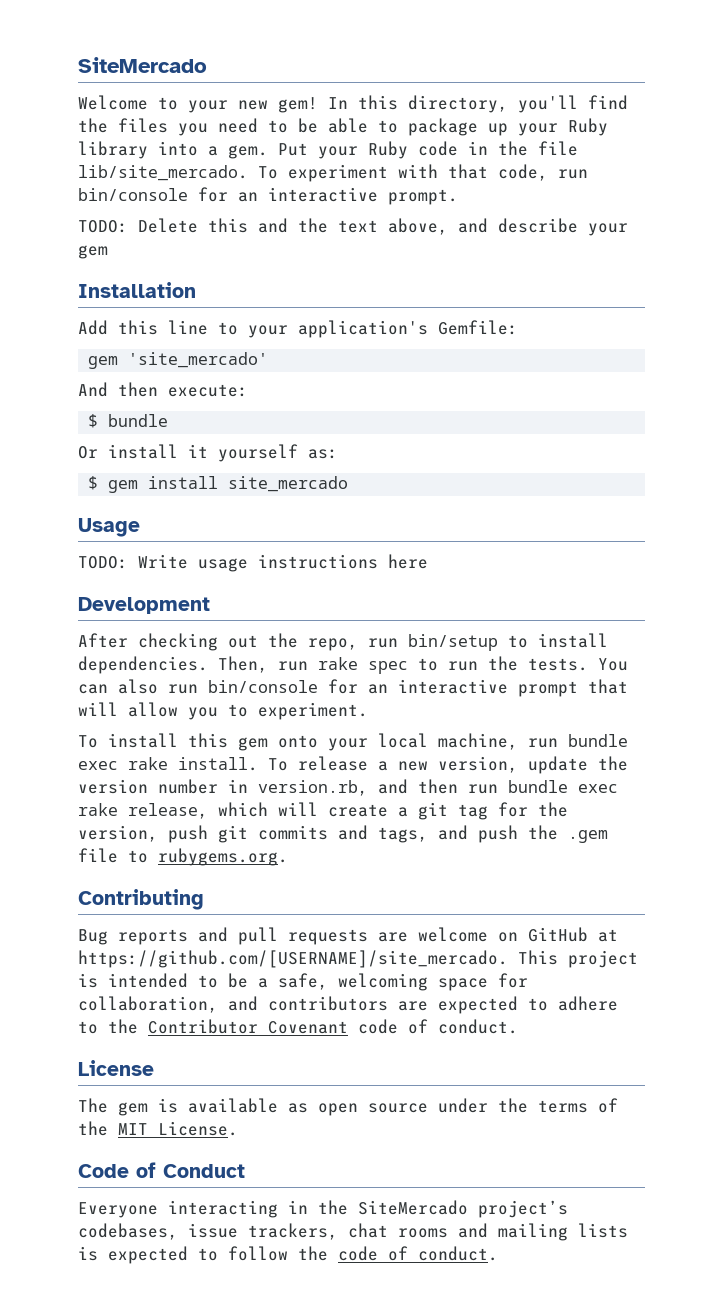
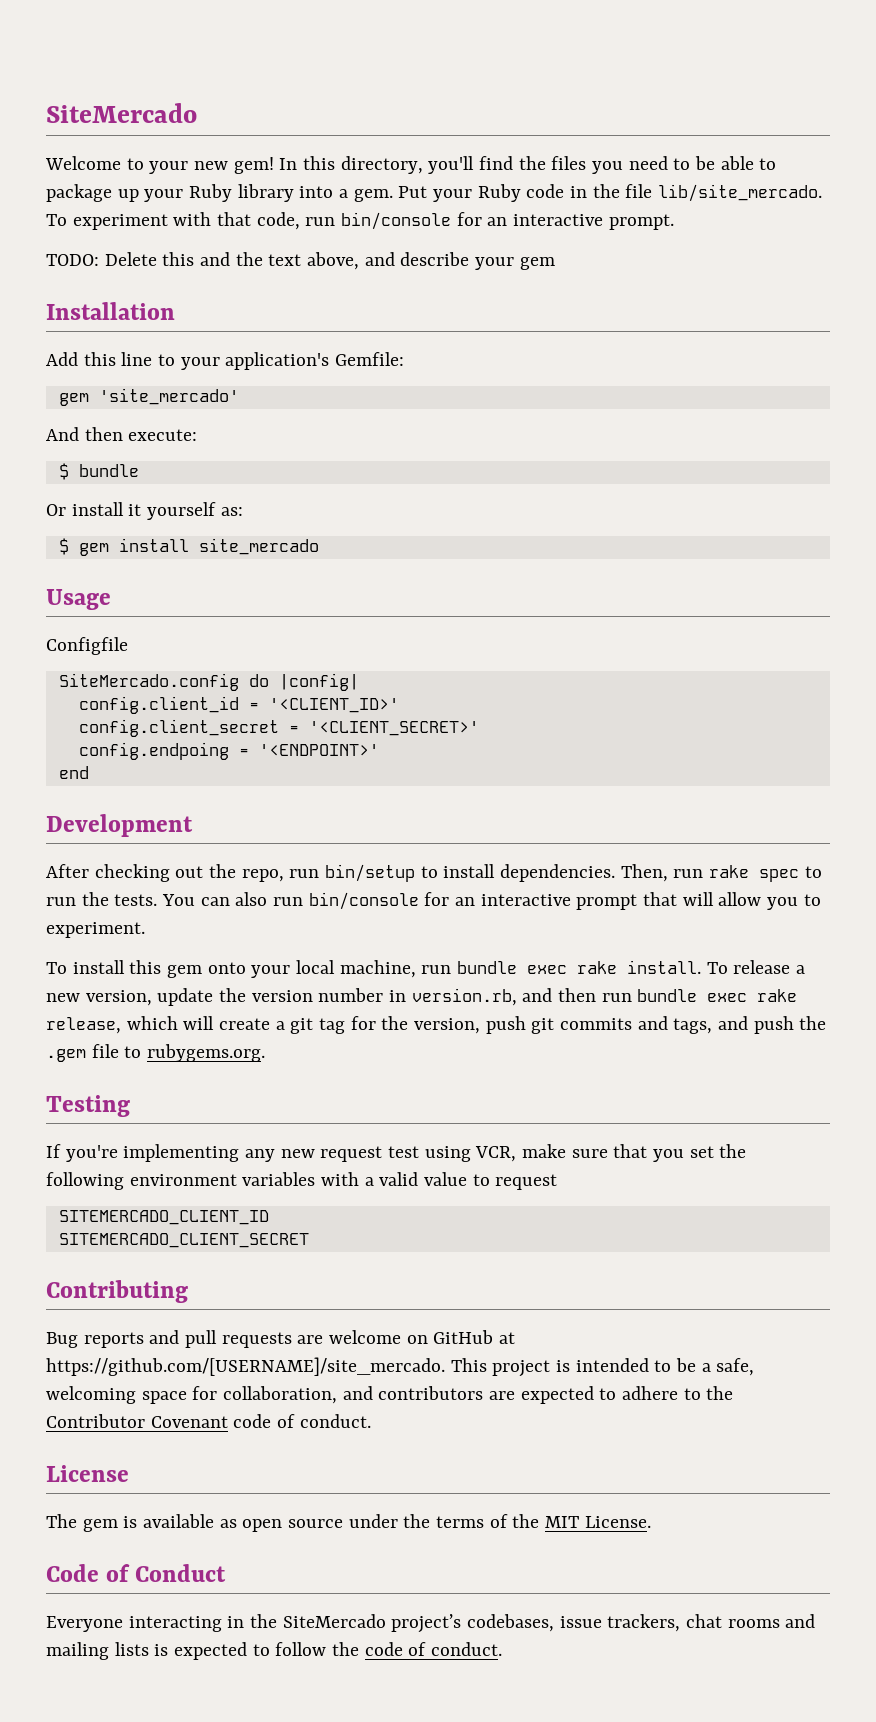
- TODO: Write usage instructions here
+ Configfile
+ SiteMercado.config do |config|
+ config.client_id = '<CLIENT_ID>'
+ config.client_secret = '<CLIENT_SECRET>'
+ config.endpoing = '<ENDPOINT>'
+ end
+ Testing
+ If you're implementing any new request test using VCR, make sure that you set the following environment variables with a valid value to request
+ SITEMERCADO_CLIENT_ID
+ SITEMERCADO_CLIENT_SECRET

